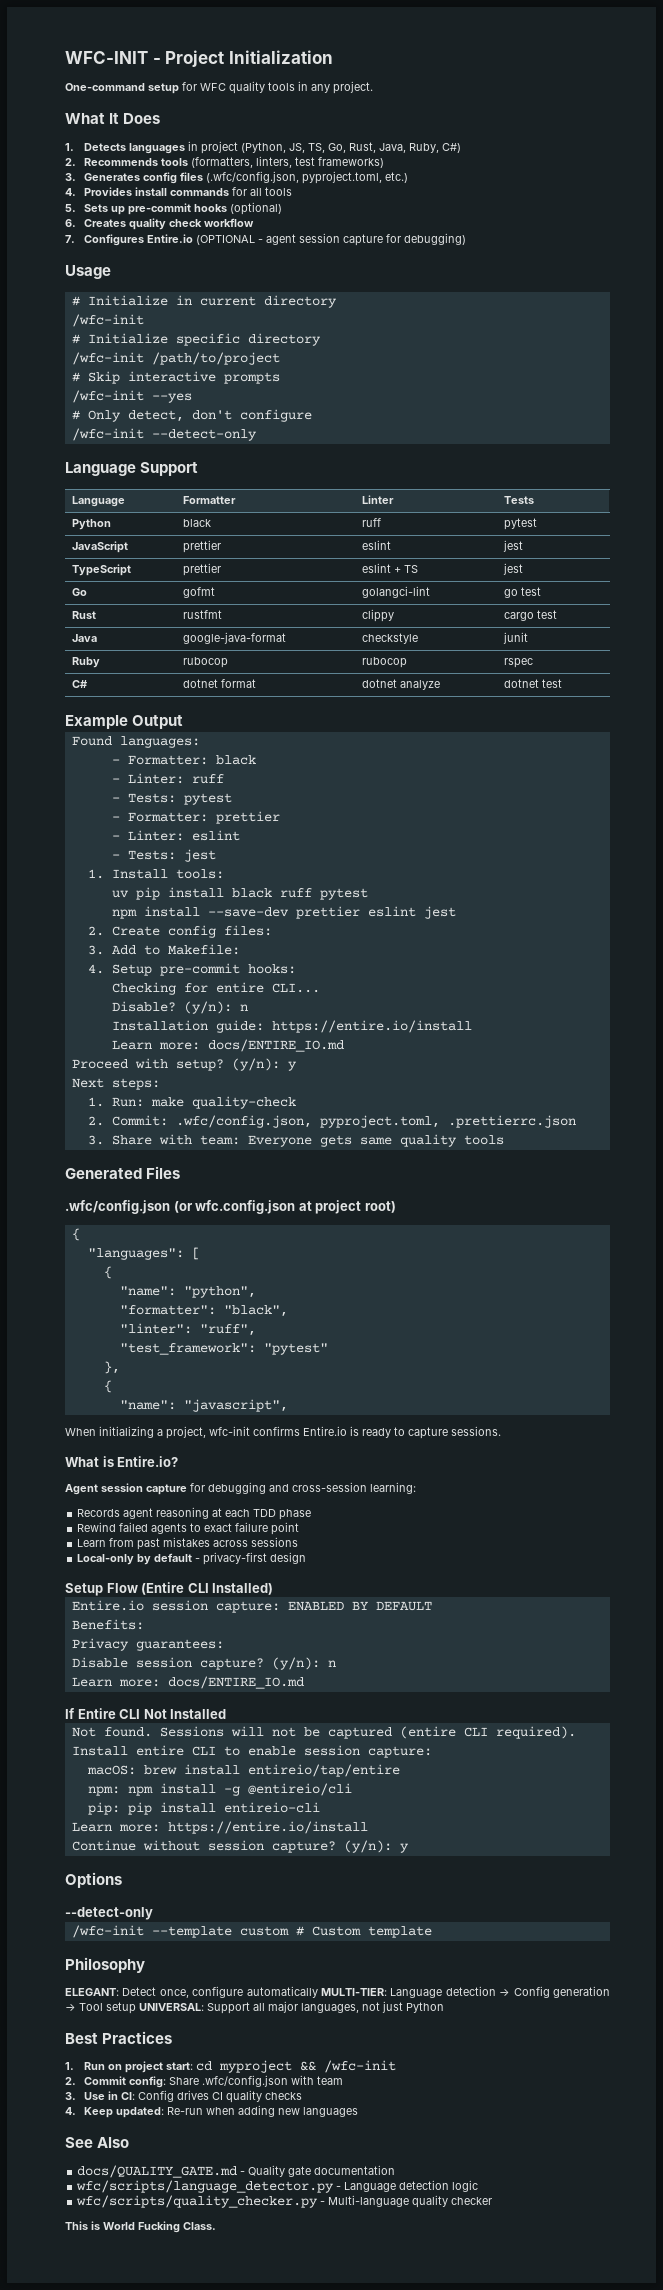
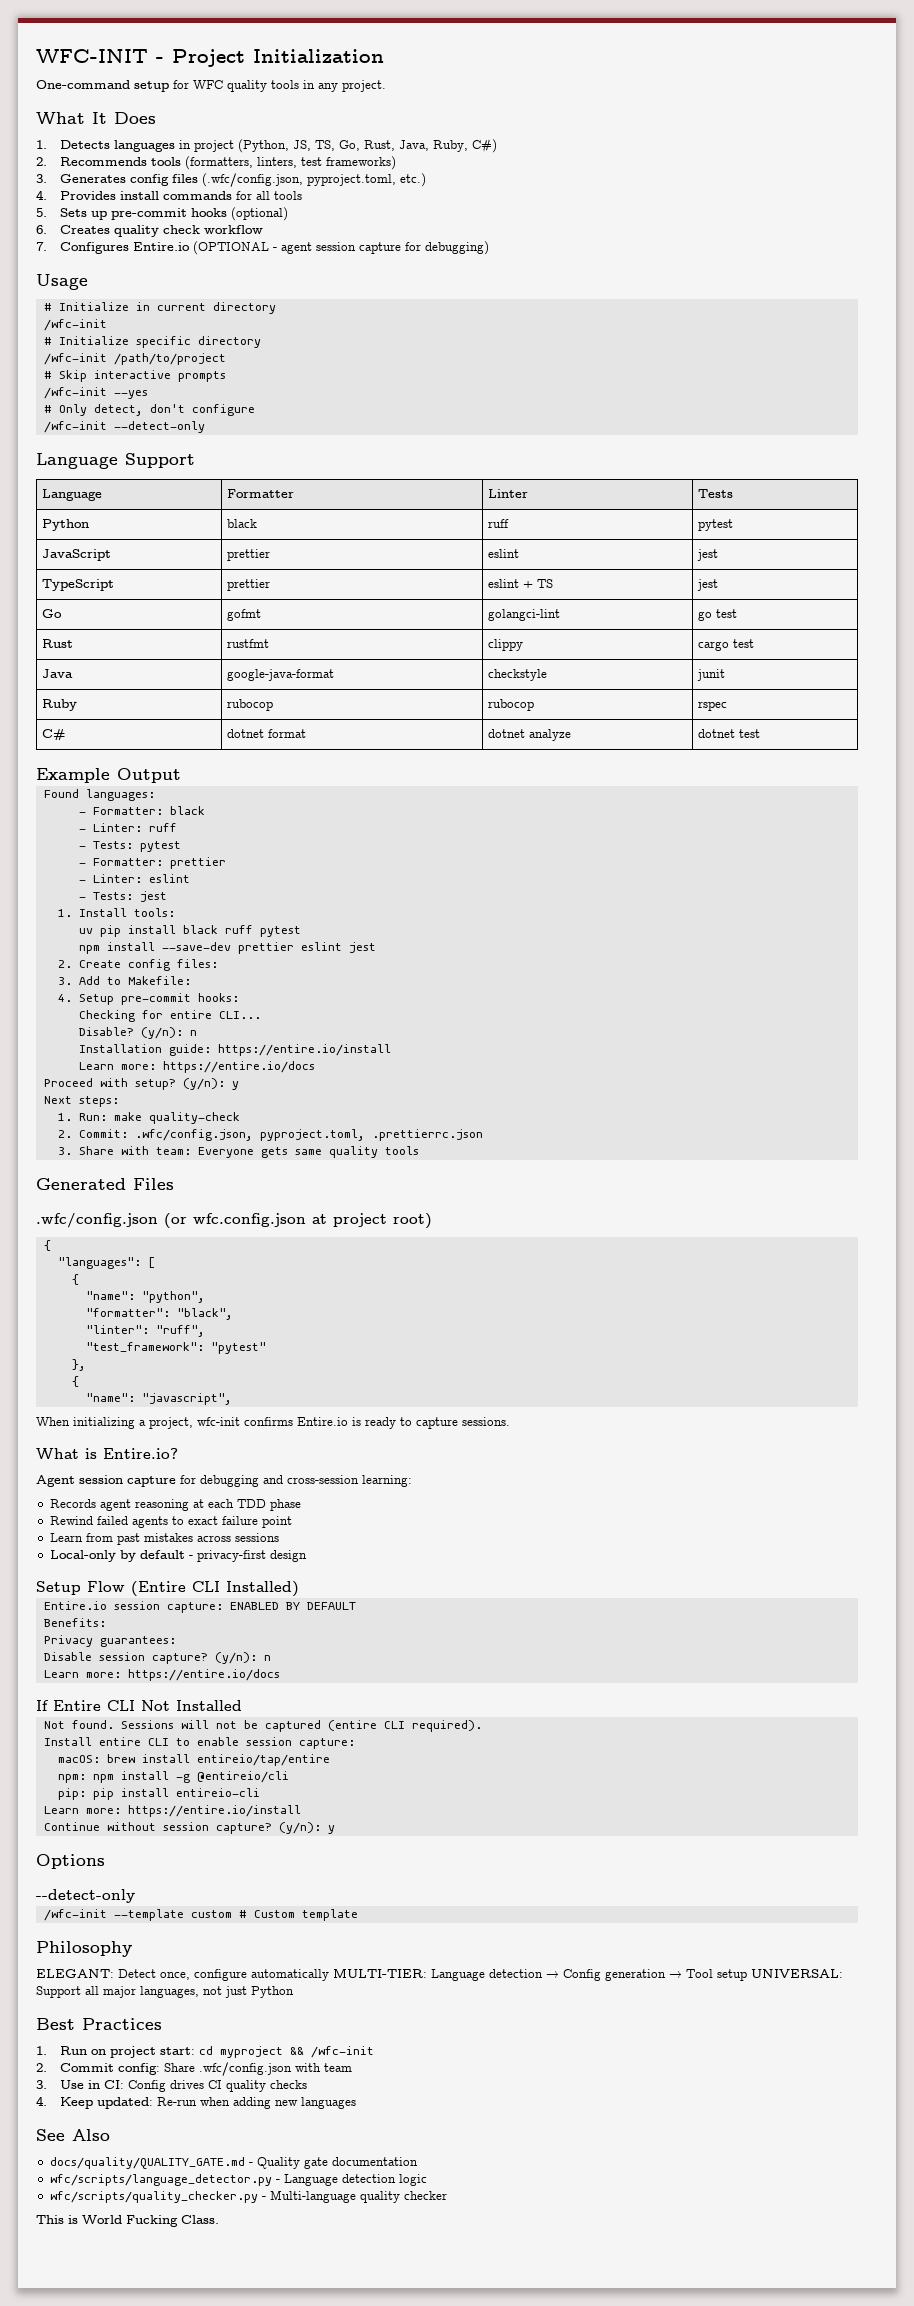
  Installation guide: https://entire.io/install
- Learn more: docs/ENTIRE_IO.md
+ Learn more: https://entire.io/docs
  Disable session capture? (y/n): n
- Learn more: docs/ENTIRE_IO.md
+ Learn more: https://entire.io/docs
- docs/QUALITY_GATE.md - Quality gate documentation
+ docs/quality/QUALITY_GATE.md - Quality gate documentation

